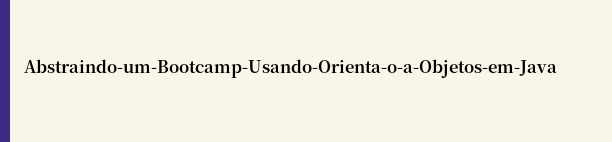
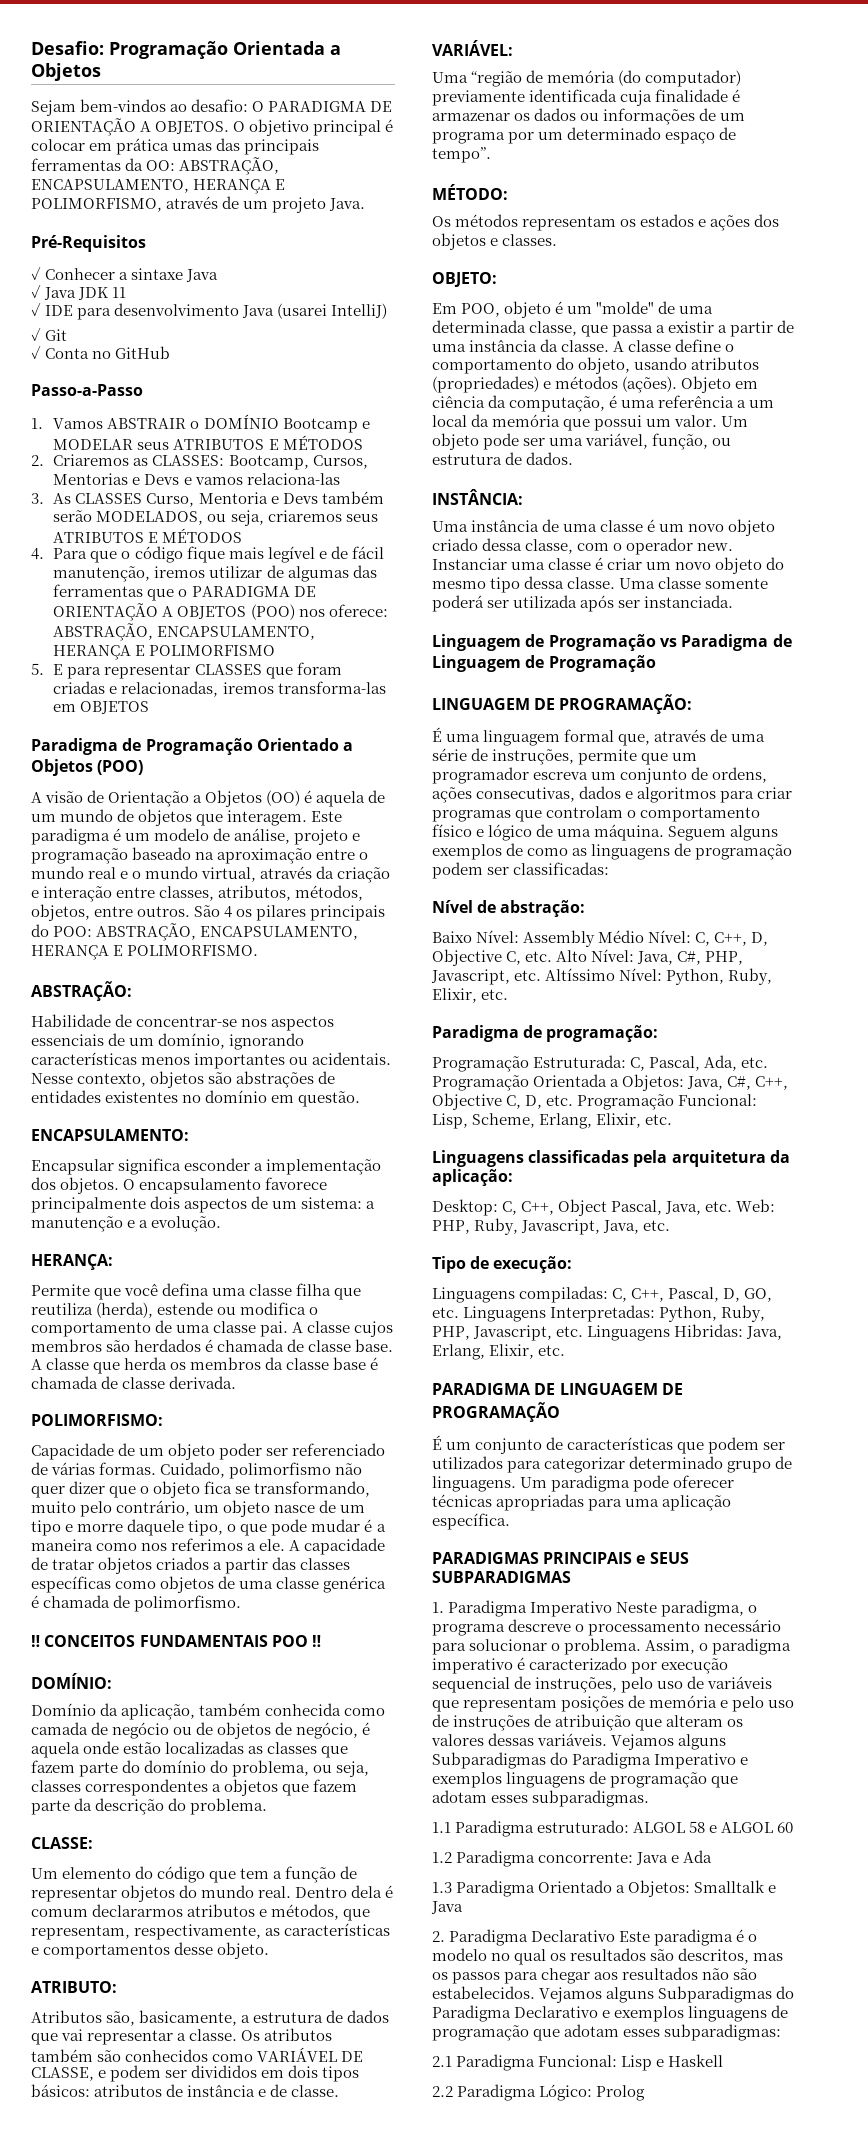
- Abstraindo-um-Bootcamp-Usando-Orienta-o-a-Objetos-em-Java
+ Desafio: Programação Orientada a Objetos
+ Sejam bem-vindos ao desafio: O PARADIGMA DE ORIENTAÇÃO A OBJETOS. O objetivo principal é colocar em prática umas das principais ferramentas da OO: ABSTRAÇÃO, ENCAPSULAMENTO, HERANÇA E POLIMORFISMO, através de um projeto Java.
+ Pré-Requisitos
+ ✓ Conhecer a sintaxe Java
+ ✓ Java JDK 11
+ ✓ IDE para desenvolvimento Java (usarei IntelliJ)
+ ✓ Git
+ ✓ Conta no GitHub
+ Passo-a-Passo
+ 1. Vamos ABSTRAIR o DOMÍNIO Bootcamp e MODELAR seus ATRIBUTOS E MÉTODOS
+ 2. Criaremos as CLASSES: Bootcamp, Cursos, Mentorias e Devs e vamos relaciona-las
+ 3. As CLASSES Curso, Mentoria e Devs também serão MODELADOS, ou seja, criaremos seus ATRIBUTOS E MÉTODOS
+ 4. Para que o código fique mais legível e de fácil manutenção, iremos utilizar de algumas das ferramentas que o PARADIGMA DE ORIENTAÇÃO A OBJETOS (POO) nos oferece: ABSTRAÇÃO, ENCAPSULAMENTO, HERANÇA E POLIMORFISMO
+ 5. E para representar CLASSES que foram criadas e relacionadas, iremos transforma-las em OBJETOS
+ Paradigma de Programação Orientado a Objetos (POO)
+ A visão de Orientação a Objetos (OO) é aquela de um mundo de objetos que interagem. Este paradigma é um modelo de análise, projeto e programação baseado na aproximação entre o mundo real e o mundo virtual, através da criação e interação entre classes, atributos, métodos, objetos, entre outros. São 4 os pilares principais do POO: ABSTRAÇÃO, ENCAPSULAMENTO, HERANÇA E POLIMORFISMO.
+ ABSTRAÇÃO:
+ Habilidade de concentrar-se nos aspectos essenciais de um domínio, ignorando características menos importantes ou acidentais. Nesse contexto, objetos são abstrações de entidades existentes no domínio em questão.
+ ENCAPSULAMENTO:
+ Encapsular significa esconder a implementação dos objetos. O encapsulamento favorece principalmente dois aspectos de um sistema: a manutenção e a evolução.
+ HERANÇA:
+ Permite que você defina uma classe filha que reutiliza (herda), estende ou modifica o comportamento de uma classe pai. A classe cujos membros são herdados é chamada de classe base. A classe que herda os membros da classe base é chamada de classe derivada.
+ POLIMORFISMO:
+ Capacidade de um objeto poder ser referenciado de várias formas. Cuidado, polimorfismo não quer dizer que o objeto fica se transformando, muito pelo contrário, um objeto nasce de um tipo e morre daquele tipo, o que pode mudar é a maneira como nos referimos a ele. A capacidade de tratar objetos criados a partir das classes específicas como objetos de uma classe genérica é chamada de polimorfismo.
+ ‼ CONCEITOS FUNDAMENTAIS POO ‼
+ DOMÍNIO:
+ Domínio da aplicação, também conhecida como camada de negócio ou de objetos de negócio, é aquela onde estão localizadas as classes que fazem parte do domínio do problema, ou seja, classes correspondentes a objetos que fazem parte da descrição do problema.
+ CLASSE:
+ Um elemento do código que tem a função de representar objetos do mundo real. Dentro dela é comum declararmos atributos e métodos, que representam, respectivamente, as características e comportamentos desse objeto.
+ ATRIBUTO:
+ Atributos são, basicamente, a estrutura de dados que vai representar a classe. Os atributos também são conhecidos como VARIÁVEL DE CLASSE, e podem ser divididos em dois tipos básicos: atributos de instância e de classe.
+ VARIÁVEL:
+ Uma “região de memória (do computador) previamente identificada cuja finalidade é armazenar os dados ou informações de um programa por um determinado espaço de tempo”.
+ MÉTODO:
+ Os métodos representam os estados e ações dos objetos e classes.
+ OBJETO:
+ Em POO, objeto é um "molde" de uma determinada classe, que passa a existir a partir de uma instância da classe. A classe define o comportamento do objeto, usando atributos (propriedades) e métodos (ações). Objeto em ciência da computação, é uma referência a um local da memória que possui um valor. Um objeto pode ser uma variável, função, ou estrutura de dados.
+ INSTÂNCIA:
+ Uma instância de uma classe é um novo objeto criado dessa classe, com o operador new. Instanciar uma classe é criar um novo objeto do mesmo tipo dessa classe. Uma classe somente poderá ser utilizada após ser instanciada.
+ Linguagem de Programação vs Paradigma de Linguagem de Programação
+ LINGUAGEM DE PROGRAMAÇÃO:
+ É uma linguagem formal que, através de uma série de instruções, permite que um programador escreva um conjunto de ordens, ações consecutivas, dados e algoritmos para criar programas que controlam o comportamento físico e lógico de uma máquina. Seguem alguns exemplos de como as linguagens de programação podem ser classificadas:
+ Nível de abstração:
+ Baixo Nível: Assembly Médio Nível: C, C++, D, Objective C, etc. Alto Nível: Java, C#, PHP, Javascript, etc. Altíssimo Nível: Python, Ruby, Elixir, etc.
+ Paradigma de programação:
+ Programação Estruturada: C, Pascal, Ada, etc. Programação Orientada a Objetos: Java, C#, C++, Objective C, D, etc. Programação Funcional: Lisp, Scheme, Erlang, Elixir, etc.
+ Linguagens classificadas pela arquitetura da aplicação:
+ Desktop: C, C++, Object Pascal, Java, etc. Web: PHP, Ruby, Javascript, Java, etc.
+ Tipo de execução:
+ Linguagens compiladas: C, C++, Pascal, D, GO, etc. Linguagens Interpretadas: Python, Ruby, PHP, Javascript, etc. Linguagens Hibridas: Java, Erlang, Elixir, etc.
+ PARADIGMA DE LINGUAGEM DE PROGRAMAÇÃO
+ É um conjunto de características que podem ser utilizados para categorizar determinado grupo de linguagens. Um paradigma pode oferecer técnicas apropriadas para uma aplicação específica.
+ PARADIGMAS PRINCIPAIS e SEUS SUBPARADIGMAS
+ 1. Paradigma Imperativo Neste paradigma, o programa descreve o processamento necessário para solucionar o problema. Assim, o paradigma imperativo é caracterizado por execução sequencial de instruções, pelo uso de variáveis que representam posições de memória e pelo uso de instruções de atribuição que alteram os valores dessas variáveis. Vejamos alguns Subparadigmas do Paradigma Imperativo e exemplos linguagens de programação que adotam esses subparadigmas.
+ 1.1 Paradigma estruturado: ALGOL 58 e ALGOL 60
+ 1.2 Paradigma concorrente: Java e Ada
+ 1.3 Paradigma Orientado a Objetos: Smalltalk e Java
+ 2. Paradigma Declarativo Este paradigma é o modelo no qual os resultados são descritos, mas os passos para chegar aos resultados não são estabelecidos. Vejamos alguns Subparadigmas do Paradigma Declarativo e exemplos linguagens de programação que adotam esses subparadigmas:
+ 2.1 Paradigma Funcional: Lisp e Haskell
+ 2.2 Paradigma Lógico: Prolog

